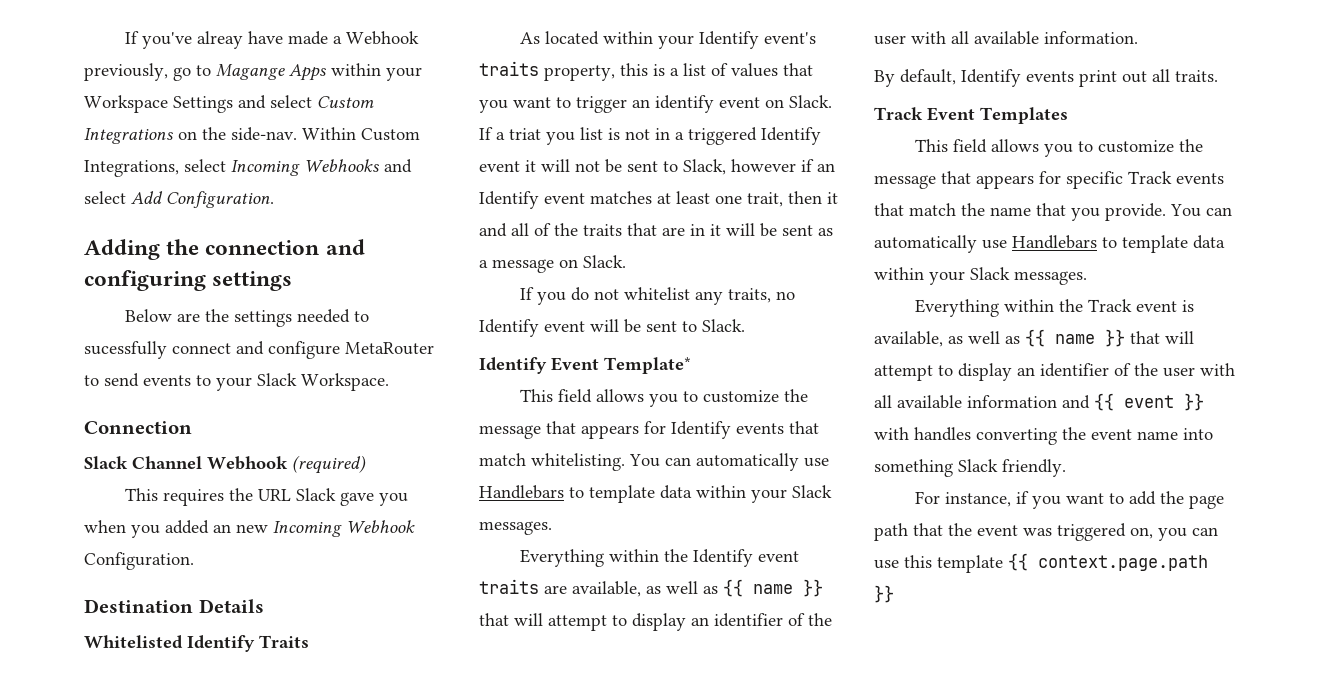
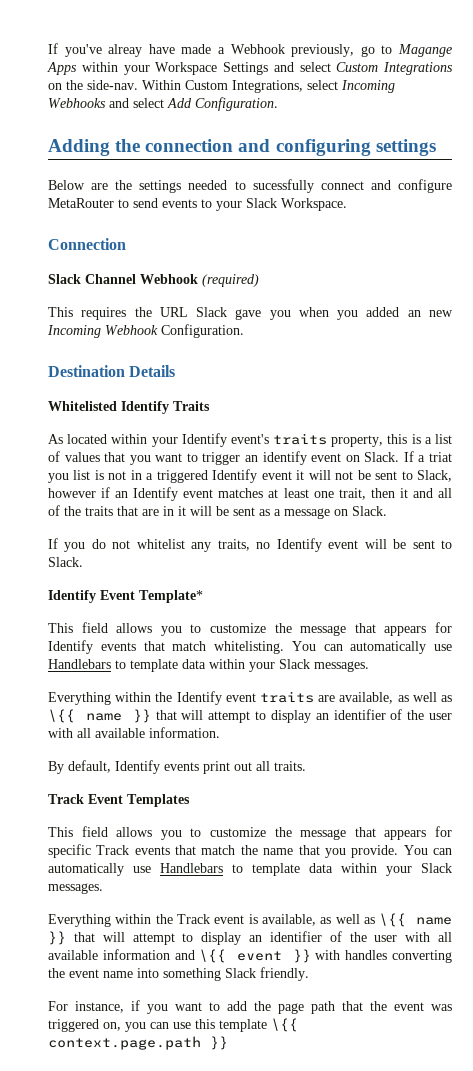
- Everything within the Identify event traits are available, as well as {{ name }} that will attempt to display an identifier of the user with all available information.
+ Everything within the Identify event traits are available, as well as \{{ name }} that will attempt to display an identifier of the user with all available information.
- Everything within the Track event is available, as well as {{ name }} that will attempt to display an identifier of the user with all available information and {{ event }} with handles converting the event name into something Slack friendly.
+ Everything within the Track event is available, as well as \{{ name }} that will attempt to display an identifier of the user with all available information and \{{ event }} with handles converting the event name into something Slack friendly.
- For instance, if you want to add the page path that the event was triggered on, you can use this template {{ context.page.path }}
+ For instance, if you want to add the page path that the event was triggered on, you can use this template \{{ context.page.path }}

